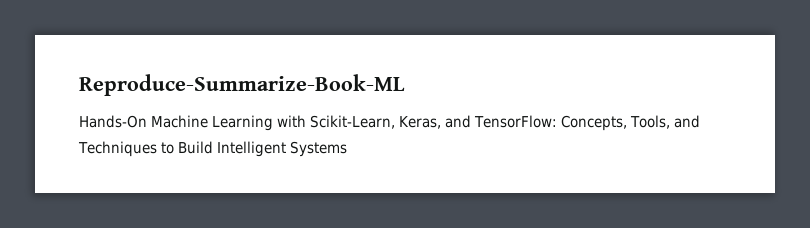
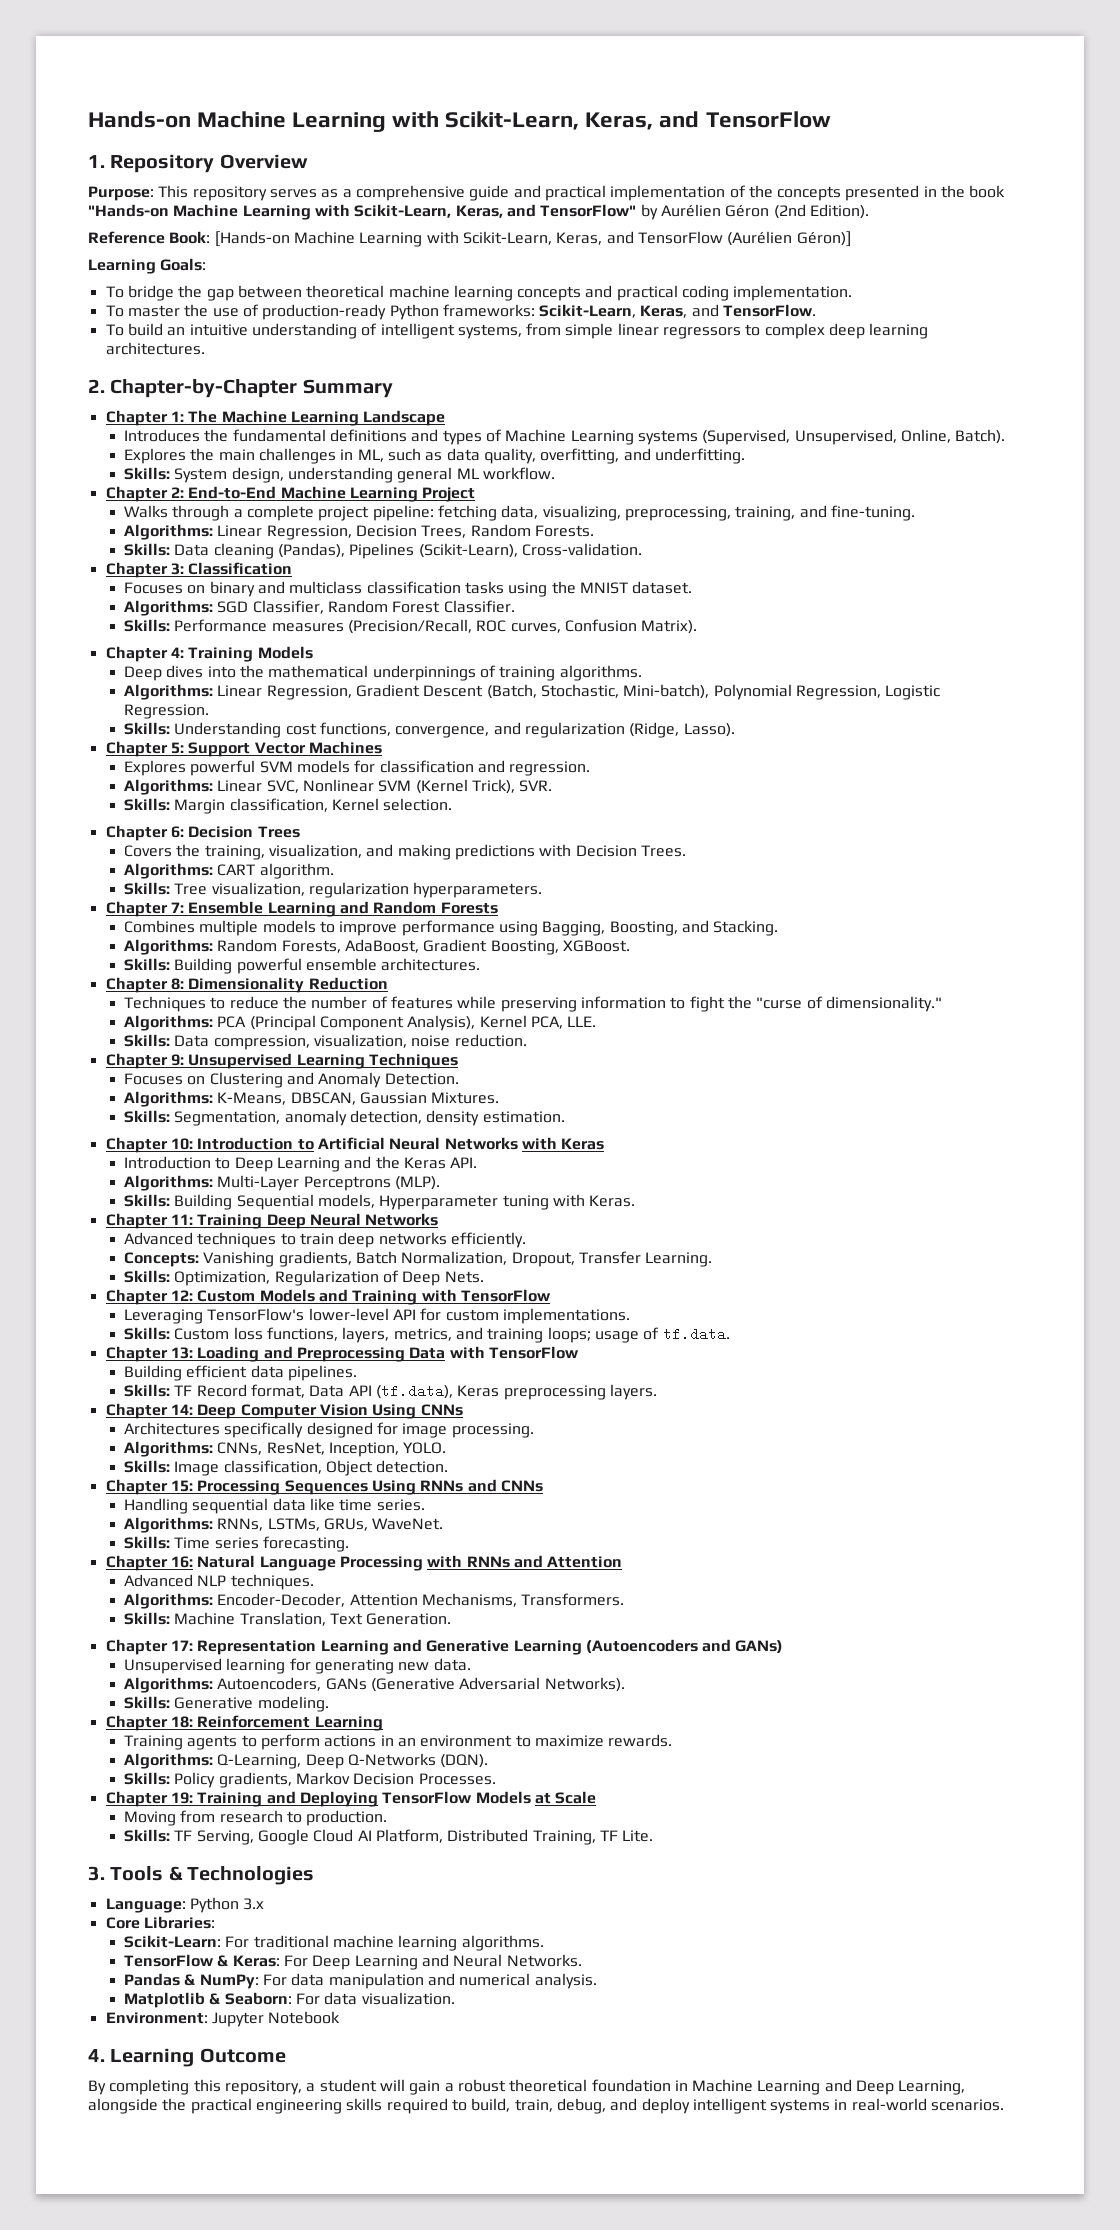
- Reproduce-Summarize-Book-ML
- Hands-On Machine Learning with Scikit-Learn, Keras, and TensorFlow: Concepts, Tools, and Techniques to Build Intelligent Systems
+ Hands-on Machine Learning with Scikit-Learn, Keras, and TensorFlow
+ 1. Repository Overview
+ Purpose: This repository serves as a comprehensive guide and practical implementation of the concepts presented in the book "Hands-on Machine Learning with Scikit-Learn, Keras, and TensorFlow" by Aurélien Géron (2nd Edition).
+ Reference Book: [Hands-on Machine Learning with Scikit-Learn, Keras, and TensorFlow (Aurélien Géron)]
+ Learning Goals:
+ To bridge the gap between theoretical machine learning concepts and practical coding implementation.
+ To master the use of production-ready Python frameworks: Scikit-Learn, Keras, and TensorFlow.
+ To build an intuitive understanding of intelligent systems, from simple linear regressors to complex deep learning architectures.
+ 2. Chapter-by-Chapter Summary
+ Chapter 1: The Machine Learning Landscape
+ Introduces the fundamental definitions and types of Machine Learning systems (Supervised, Unsupervised, Online, Batch).
+ Explores the main challenges in ML, such as data quality, overfitting, and underfitting.
+ Skills: System design, understanding general ML workflow.
+ Chapter 2: End-to-End Machine Learning Project
+ Walks through a complete project pipeline: fetching data, visualizing, preprocessing, training, and fine-tuning.
+ Algorithms: Linear Regression, Decision Trees, Random Forests.
+ Skills: Data cleaning (Pandas), Pipelines (Scikit-Learn), Cross-validation.
+ Chapter 3: Classification
+ Focuses on binary and multiclass classification tasks using the MNIST dataset.
+ Algorithms: SGD Classifier, Random Forest Classifier.
+ Skills: Performance measures (Precision/Recall, ROC curves, Confusion Matrix).
+ Chapter 4: Training Models
+ Deep dives into the mathematical underpinnings of training algorithms.
+ Algorithms: Linear Regression, Gradient Descent (Batch, Stochastic, Mini-batch), Polynomial Regression, Logistic Regression.
+ Skills: Understanding cost functions, convergence, and regularization (Ridge, Lasso).
+ Chapter 5: Support Vector Machines
+ Explores powerful SVM models for classification and regression.
+ Algorithms: Linear SVC, Nonlinear SVM (Kernel Trick), SVR.
+ Skills: Margin classification, Kernel selection.
+ Chapter 6: Decision Trees
+ Covers the training, visualization, and making predictions with Decision Trees.
+ Algorithms: CART algorithm.
+ Skills: Tree visualization, regularization hyperparameters.
+ Chapter 7: Ensemble Learning and Random Forests
+ Combines multiple models to improve performance using Bagging, Boosting, and Stacking.
+ Algorithms: Random Forests, AdaBoost, Gradient Boosting, XGBoost.
+ Skills: Building powerful ensemble architectures.
+ Chapter 8: Dimensionality Reduction
+ Techniques to reduce the number of features while preserving information to fight the "curse of dimensionality."
+ Algorithms: PCA (Principal Component Analysis), Kernel PCA, LLE.
+ Skills: Data compression, visualization, noise reduction.
+ Chapter 9: Unsupervised Learning Techniques
+ Focuses on Clustering and Anomaly Detection.
+ Algorithms: K-Means, DBSCAN, Gaussian Mixtures.
+ Skills: Segmentation, anomaly detection, density estimation.
+ Chapter 10: Introduction to Artificial Neural Networks with Keras
+ Introduction to Deep Learning and the Keras API.
+ Algorithms: Multi-Layer Perceptrons (MLP).
+ Skills: Building Sequential models, Hyperparameter tuning with Keras.
+ Chapter 11: Training Deep Neural Networks
+ Advanced techniques to train deep networks efficiently.
+ Concepts: Vanishing gradients, Batch Normalization, Dropout, Transfer Learning.
+ Skills: Optimization, Regularization of Deep Nets.
+ Chapter 12: Custom Models and Training with TensorFlow
+ Leveraging TensorFlow's lower-level API for custom implementations.
+ Skills: Custom loss functions, layers, metrics, and training loops; usage of tf.data.
+ Chapter 13: Loading and Preprocessing Data with TensorFlow
+ Building efficient data pipelines.
+ Skills: TF Record format, Data API (tf.data), Keras preprocessing layers.
+ Chapter 14: Deep Computer Vision Using CNNs
+ Architectures specifically designed for image processing.
+ Algorithms: CNNs, ResNet, Inception, YOLO.
+ Skills: Image classification, Object detection.
+ Chapter 15: Processing Sequences Using RNNs and CNNs
+ Handling sequential data like time series.
+ Algorithms: RNNs, LSTMs, GRUs, WaveNet.
+ Skills: Time series forecasting.
+ Chapter 16: Natural Language Processing with RNNs and Attention
+ Advanced NLP techniques.
+ Algorithms: Encoder-Decoder, Attention Mechanisms, Transformers.
+ Skills: Machine Translation, Text Generation.
+ Chapter 17: Representation Learning and Generative Learning (Autoencoders and GANs)
+ Unsupervised learning for generating new data.
+ Algorithms: Autoencoders, GANs (Generative Adversarial Networks).
+ Skills: Generative modeling.
+ Chapter 18: Reinforcement Learning
+ Training agents to perform actions in an environment to maximize rewards.
+ Algorithms: Q-Learning, Deep Q-Networks (DQN).
+ Skills: Policy gradients, Markov Decision Processes.
+ Chapter 19: Training and Deploying TensorFlow Models at Scale
+ Moving from research to production.
+ Skills: TF Serving, Google Cloud AI Platform, Distributed Training, TF Lite.
+ 3. Tools & Technologies
+ Language: Python 3.x
+ Core Libraries:
+ Scikit-Learn: For traditional machine learning algorithms.
+ TensorFlow & Keras: For Deep Learning and Neural Networks.
+ Pandas & NumPy: For data manipulation and numerical analysis.
+ Matplotlib & Seaborn: For data visualization.
+ Environment: Jupyter Notebook
+ 4. Learning Outcome
+ By completing this repository, a student will gain a robust theoretical foundation in Machine Learning and Deep Learning, alongside the practical engineering skills required to build, train, debug, and deploy intelligent systems in real-world scenarios.

